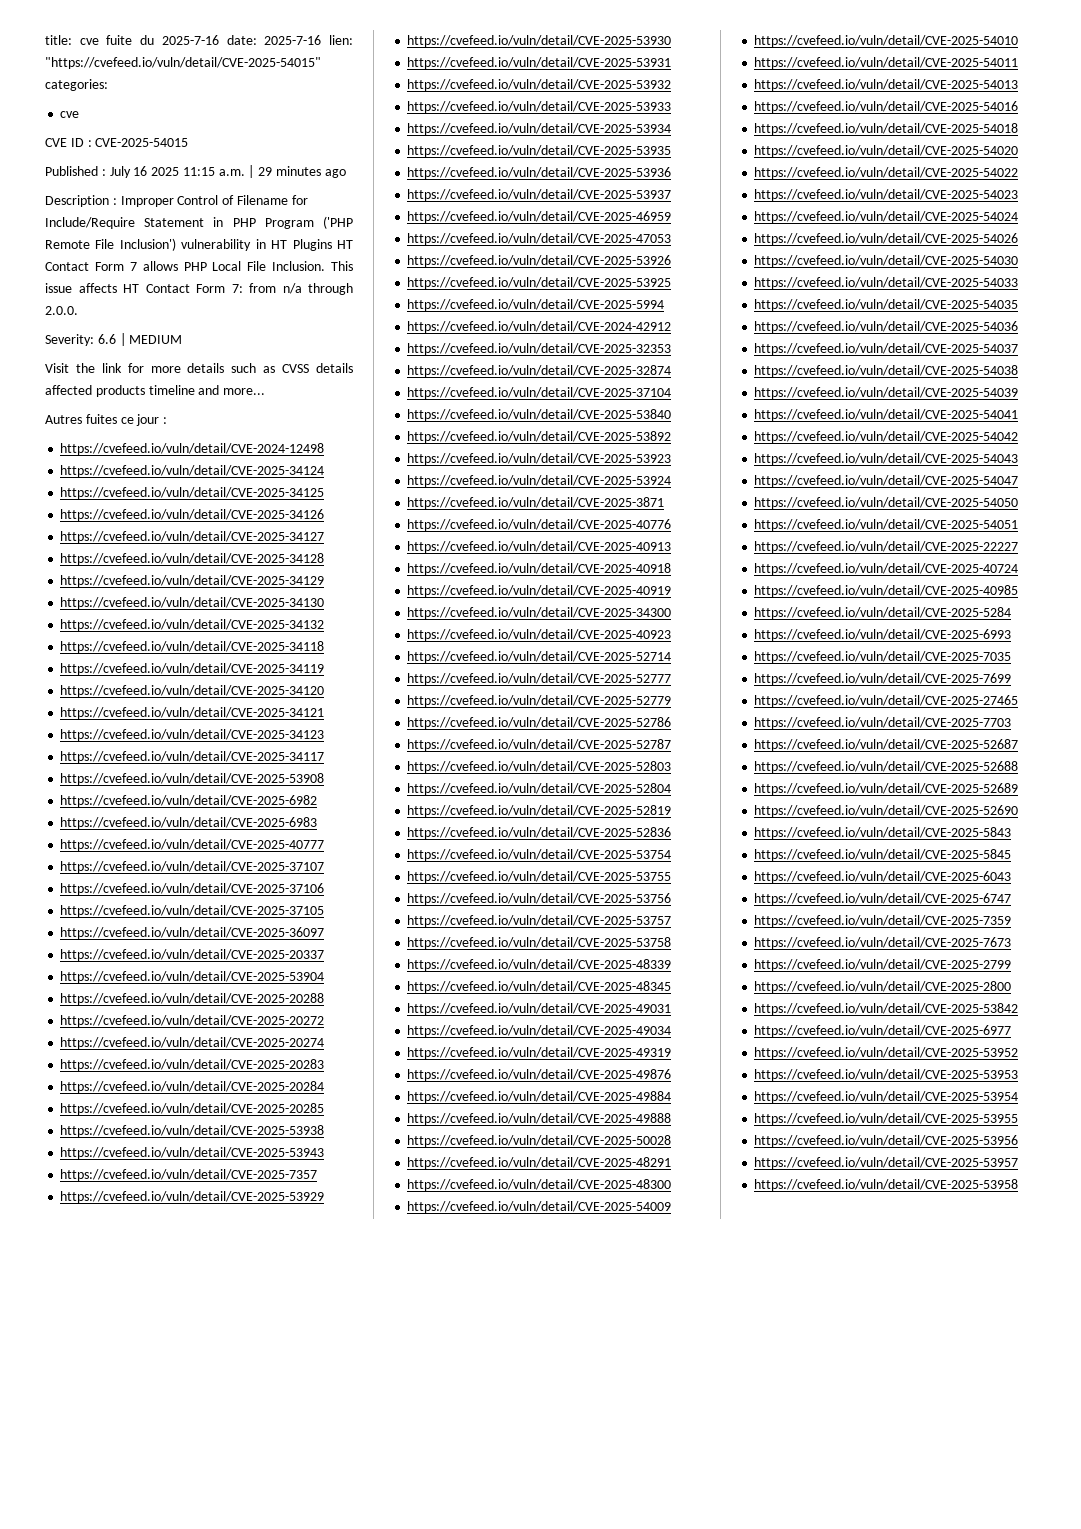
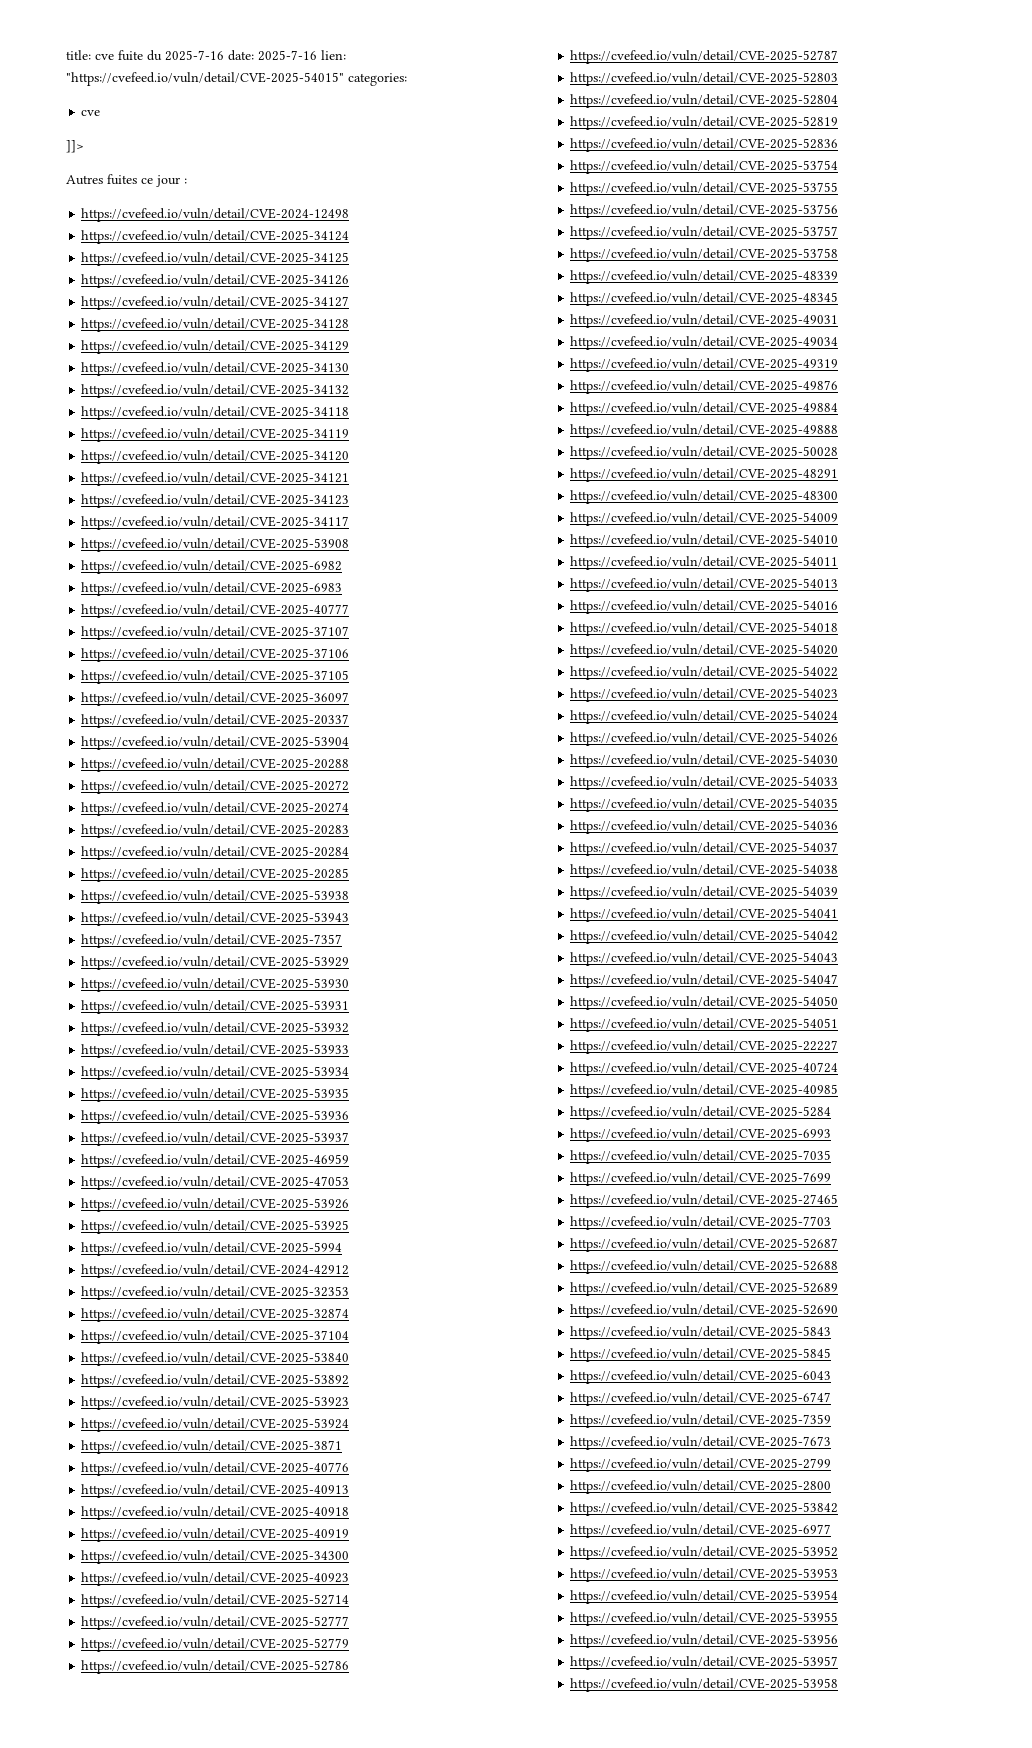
- CVE ID : CVE-2025-54015
- Published : July 16 2025 11:15 a.m. | 29 minutes ago
- Description : Improper Control of Filename for Include/Require Statement in PHP Program ('PHP Remote File Inclusion') vulnerability in HT Plugins HT Contact Form 7 allows PHP Local File Inclusion. This issue affects HT Contact Form 7: from n/a through 2.0.0.
- Severity: 6.6 | MEDIUM
- Visit the link for more details such as CVSS details affected products timeline and more...
+ ]]>

